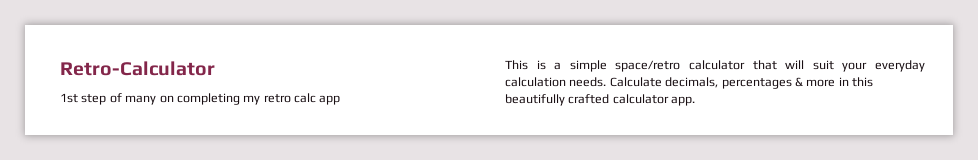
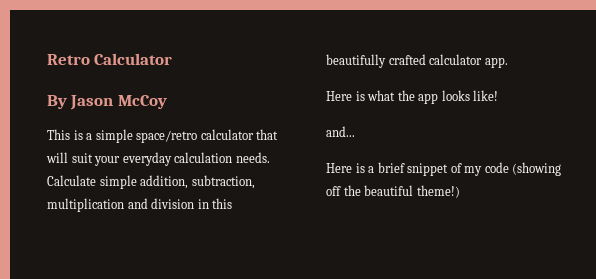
- Retro-Calculator
- 1st step of many on completing my retro calc app
+ Retro Calculator
+ By Jason McCoy
- Calculate decimals, percentages & more in this beautifully crafted calculator app.
+ Calculate simple addition, subtraction, multiplication and division in this beautifully crafted calculator app.
+ Here is what the app looks like!
+ and...
+ Here is a brief snippet of my code (showing off the beautiful theme!)

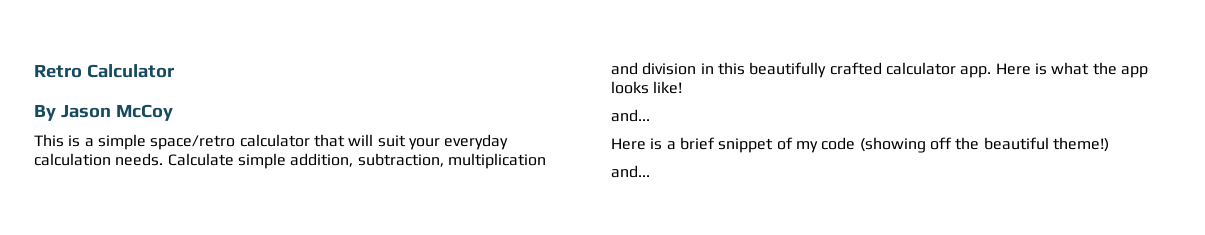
- Calculate simple addition, subtraction, multiplication and division in this beautifully crafted calculator app.
- Here is what the app looks like!
+ Calculate simple addition, subtraction, multiplication and division in this beautifully crafted calculator app. Here is what the app looks like!
  Here is a brief snippet of my code (showing off the beautiful theme!)
+ and...

